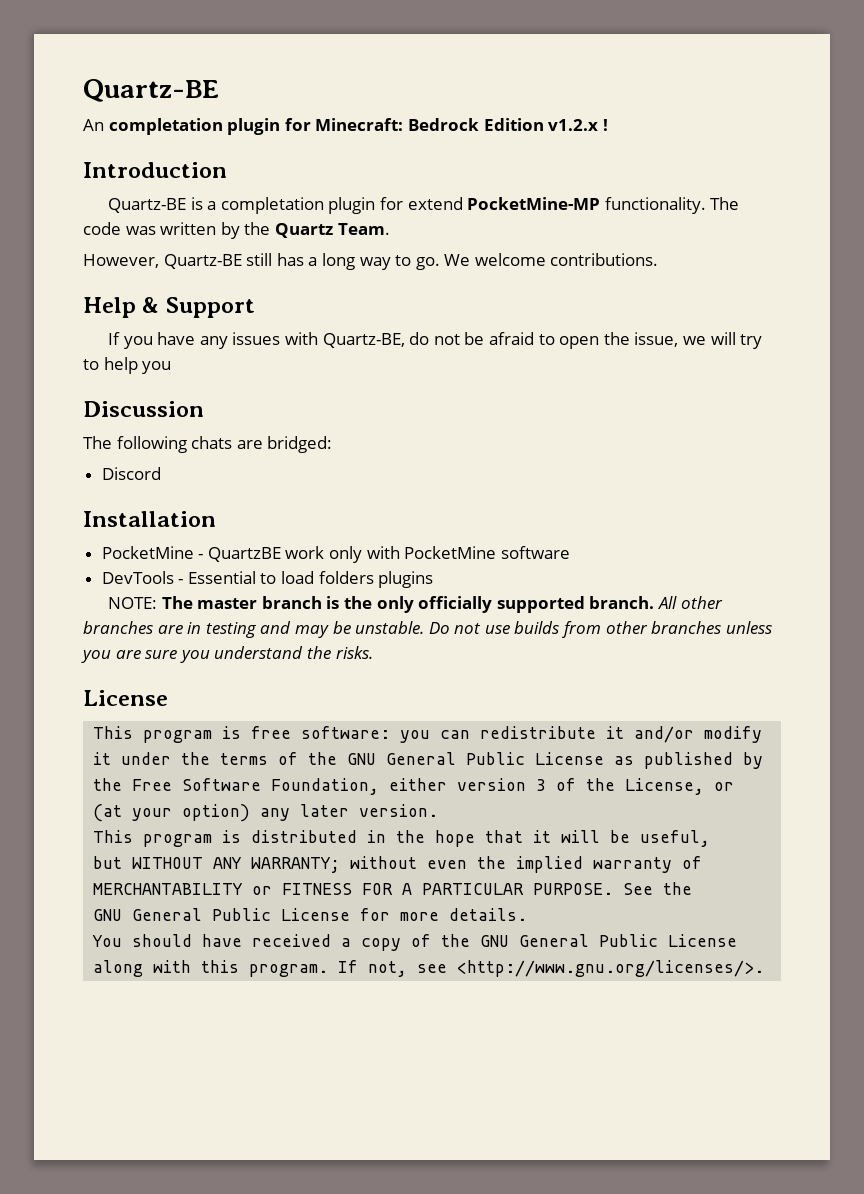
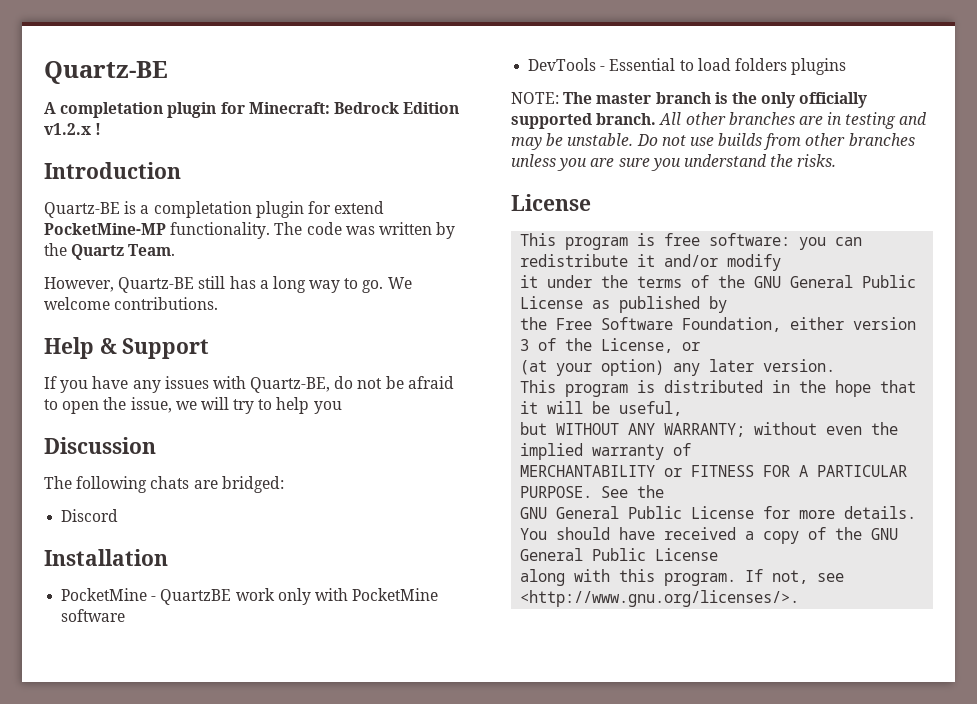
- An completation plugin for Minecraft: Bedrock Edition v1.2.x !
+ A completation plugin for Minecraft: Bedrock Edition v1.2.x !

